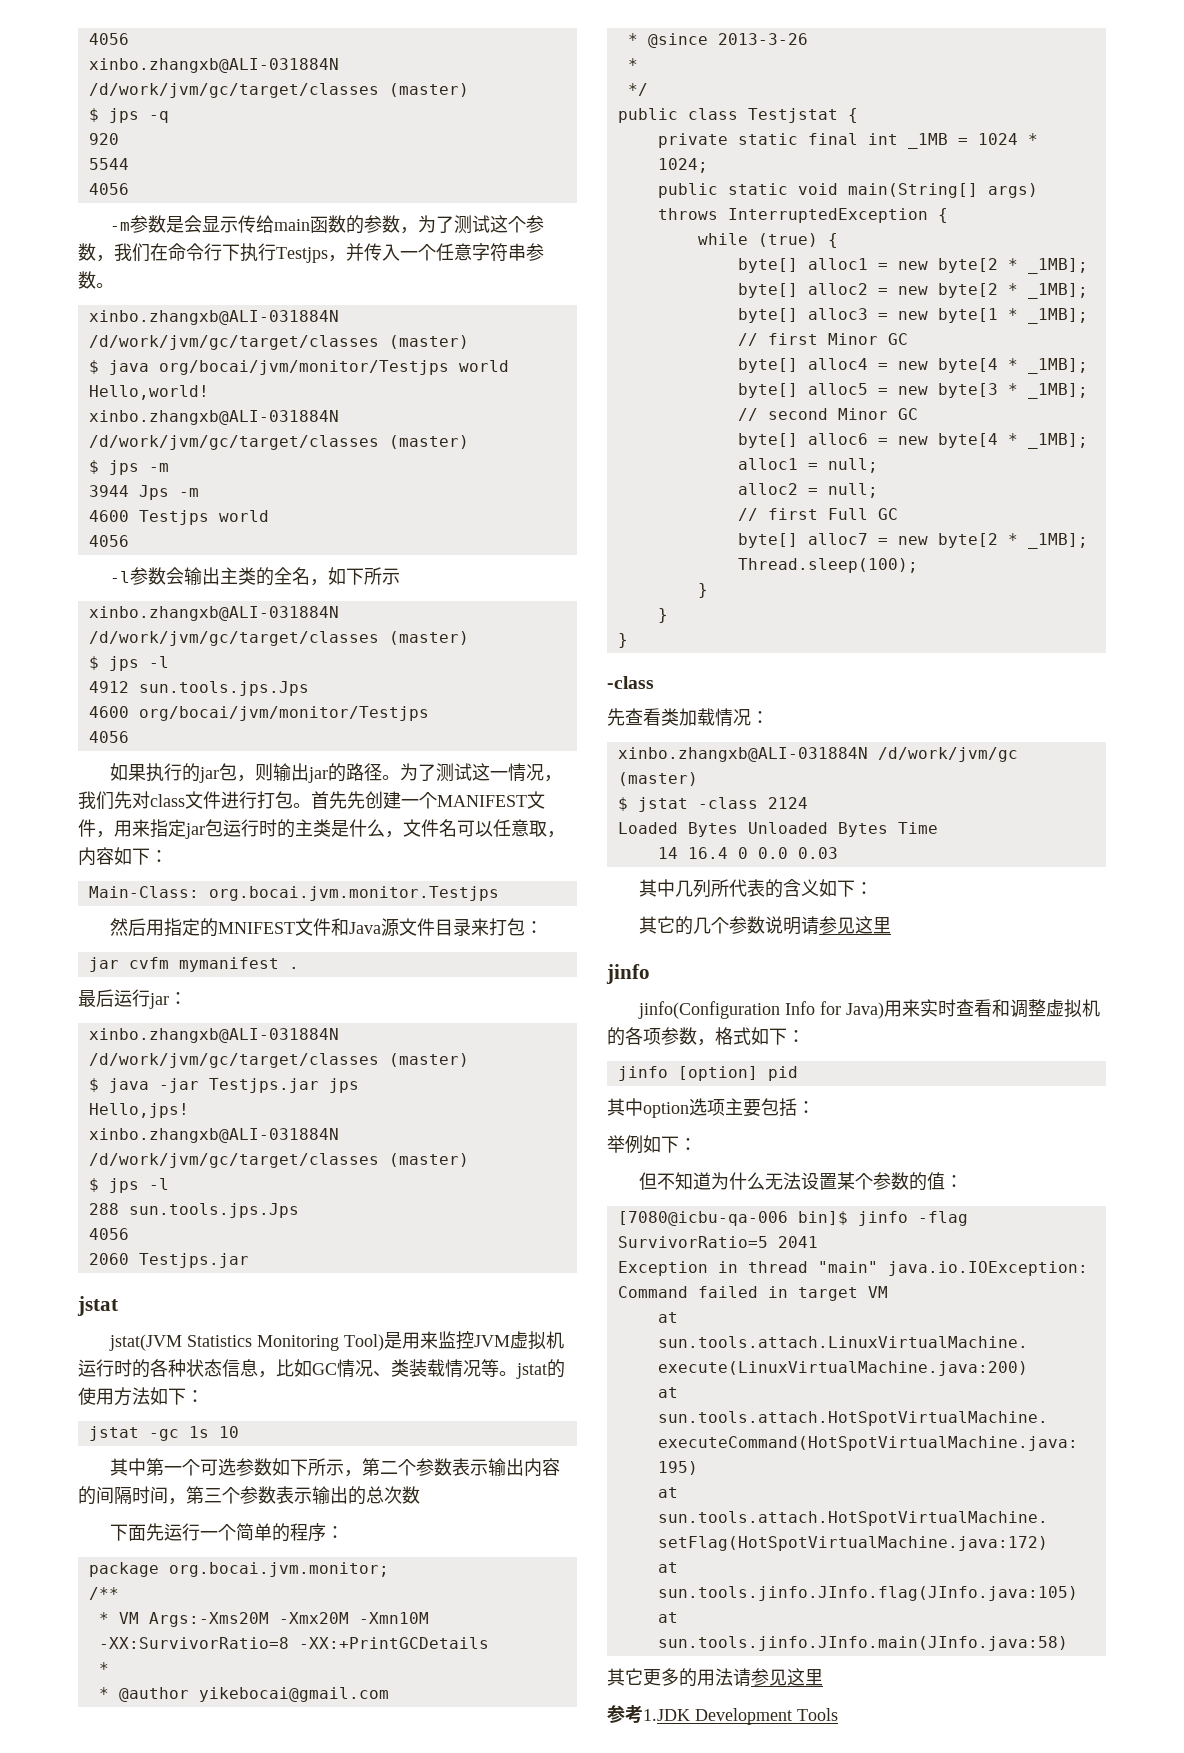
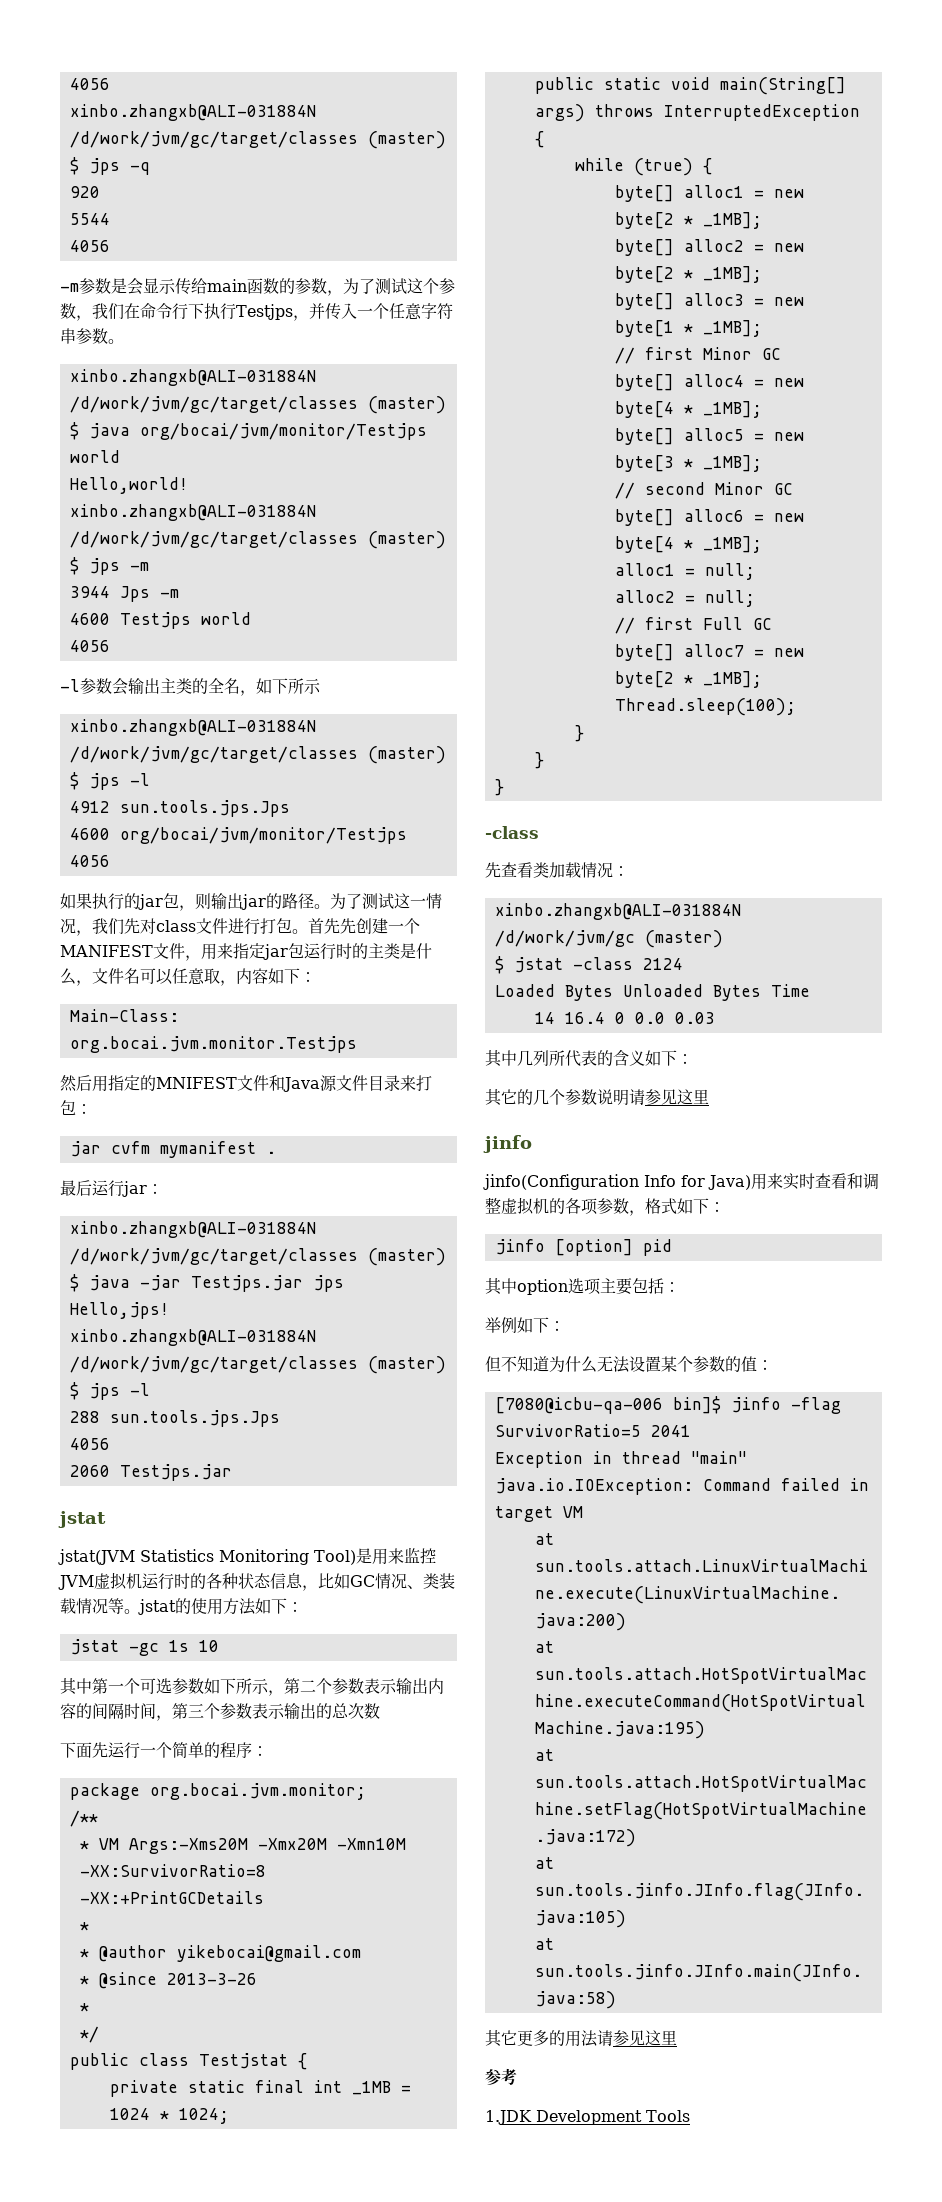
- 参考1.JDK Development Tools
+ 参考
+ 1.JDK Development Tools

